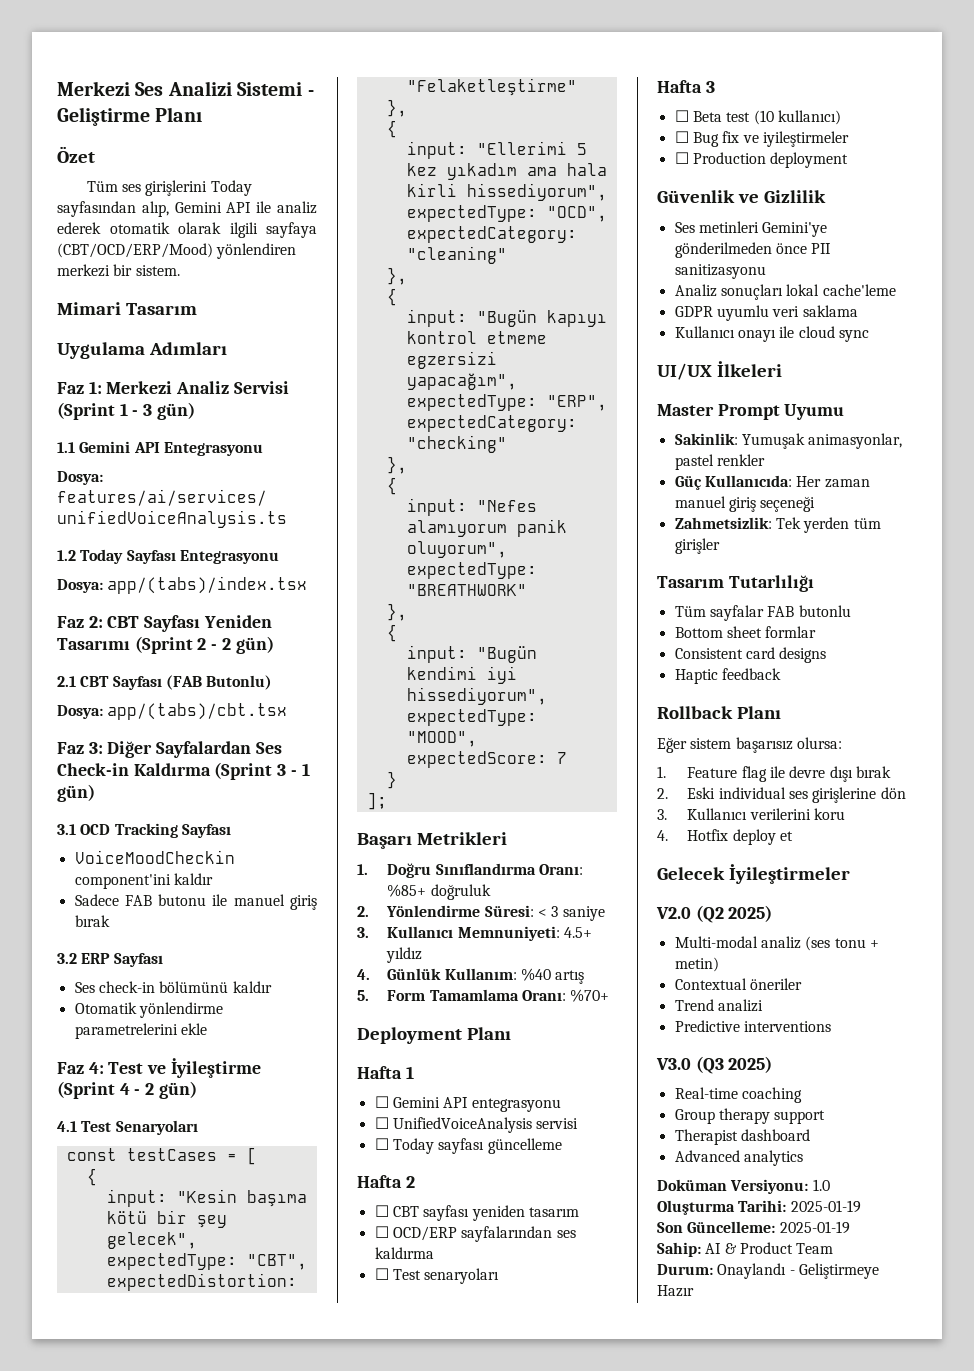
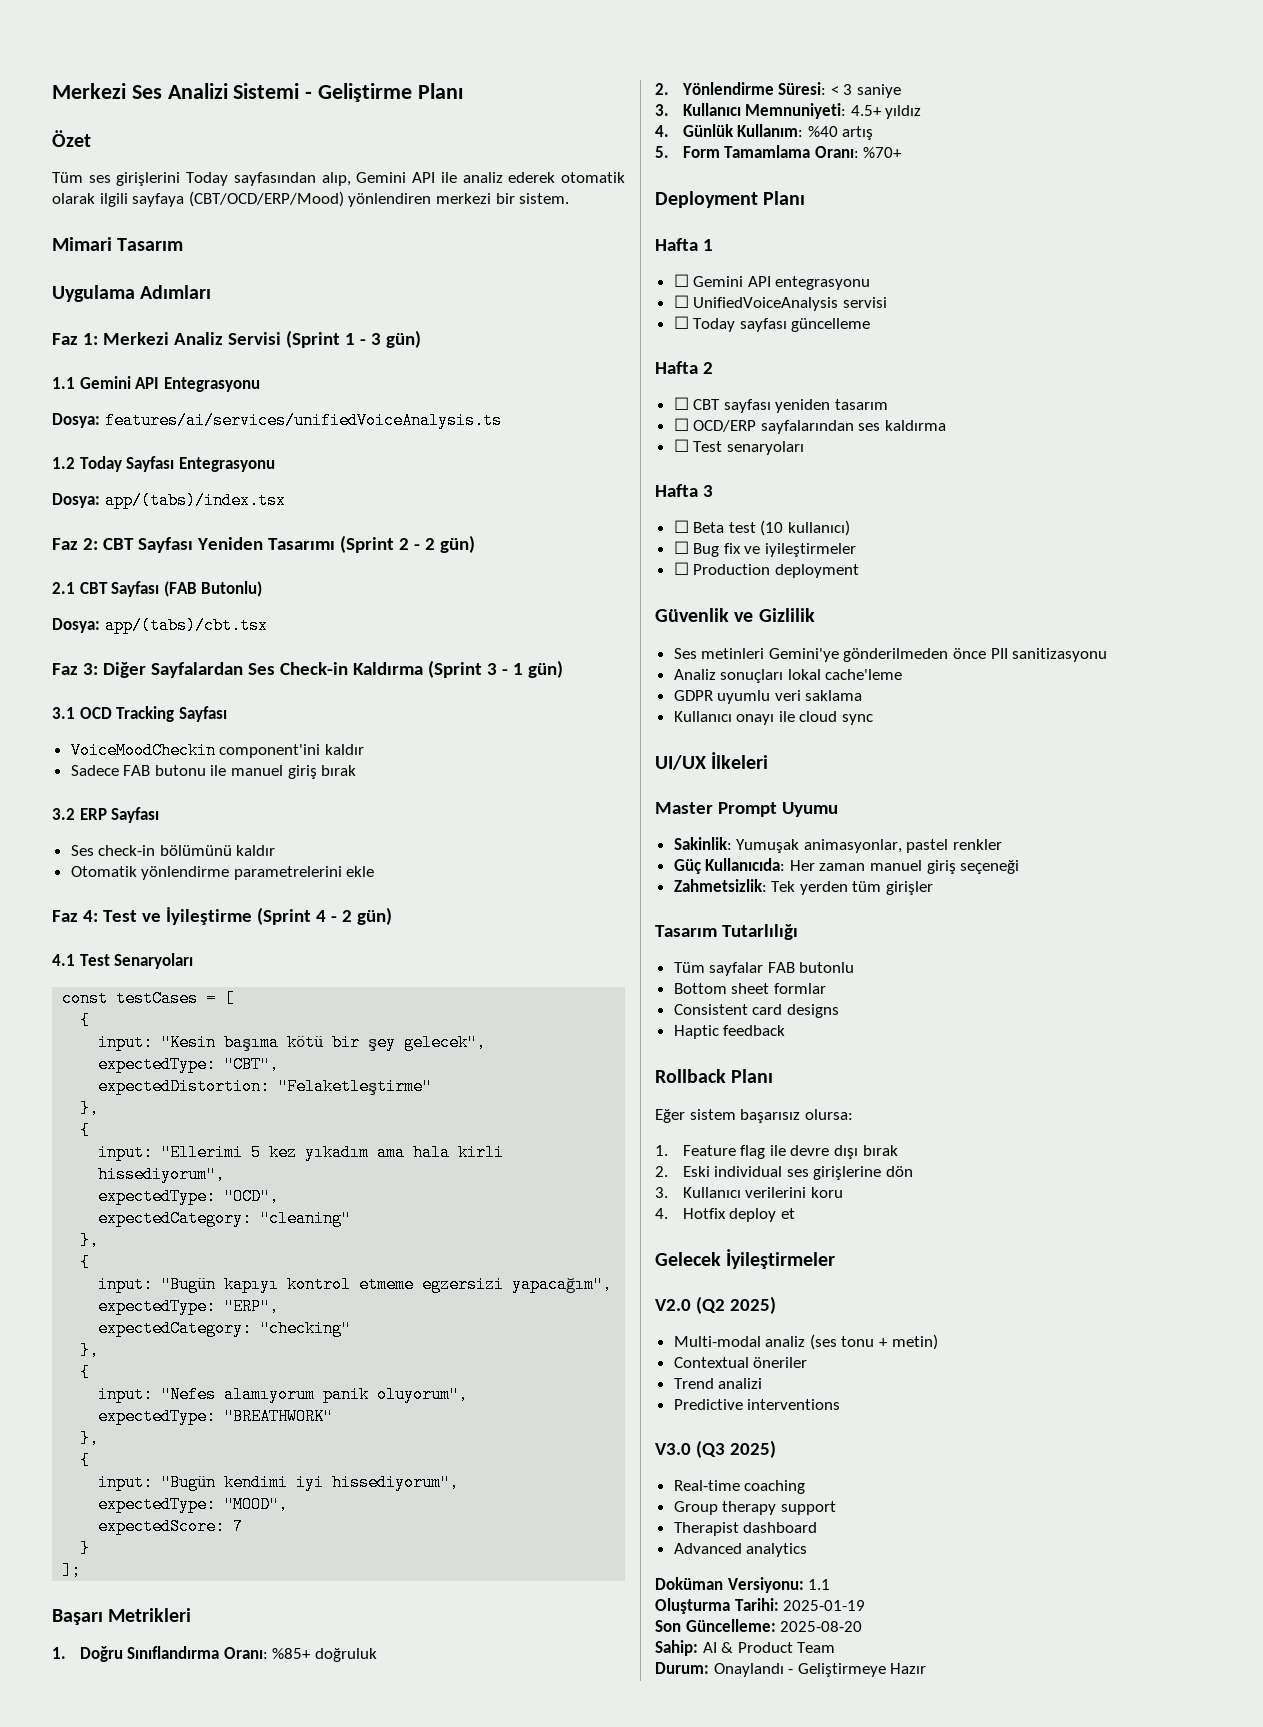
- Doküman Versiyonu: 1.0
+ Doküman Versiyonu: 1.1
- Son Güncelleme: 2025-01-19
+ Son Güncelleme: 2025-08-20

